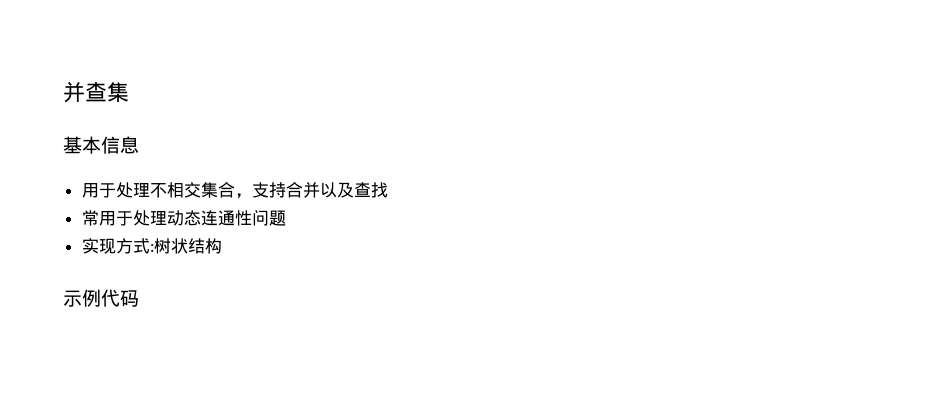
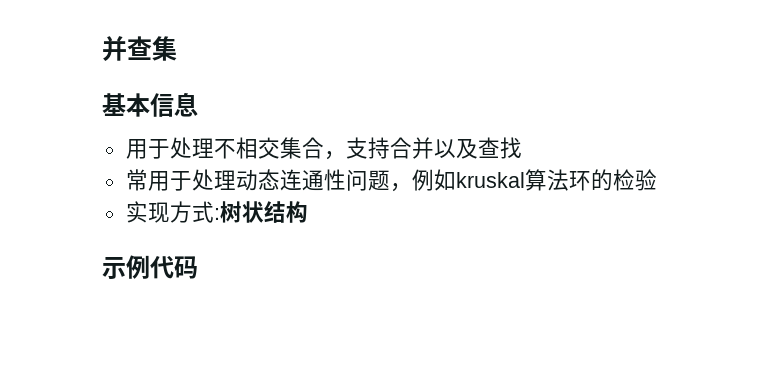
- 常用于处理动态连通性问题
+ 常用于处理动态连通性问题，例如kruskal算法环的检验

